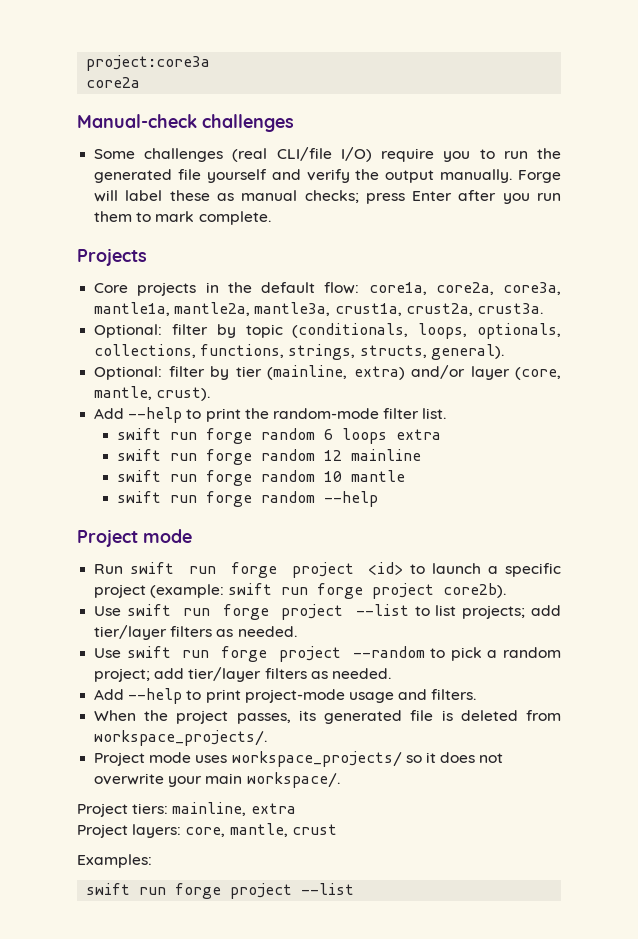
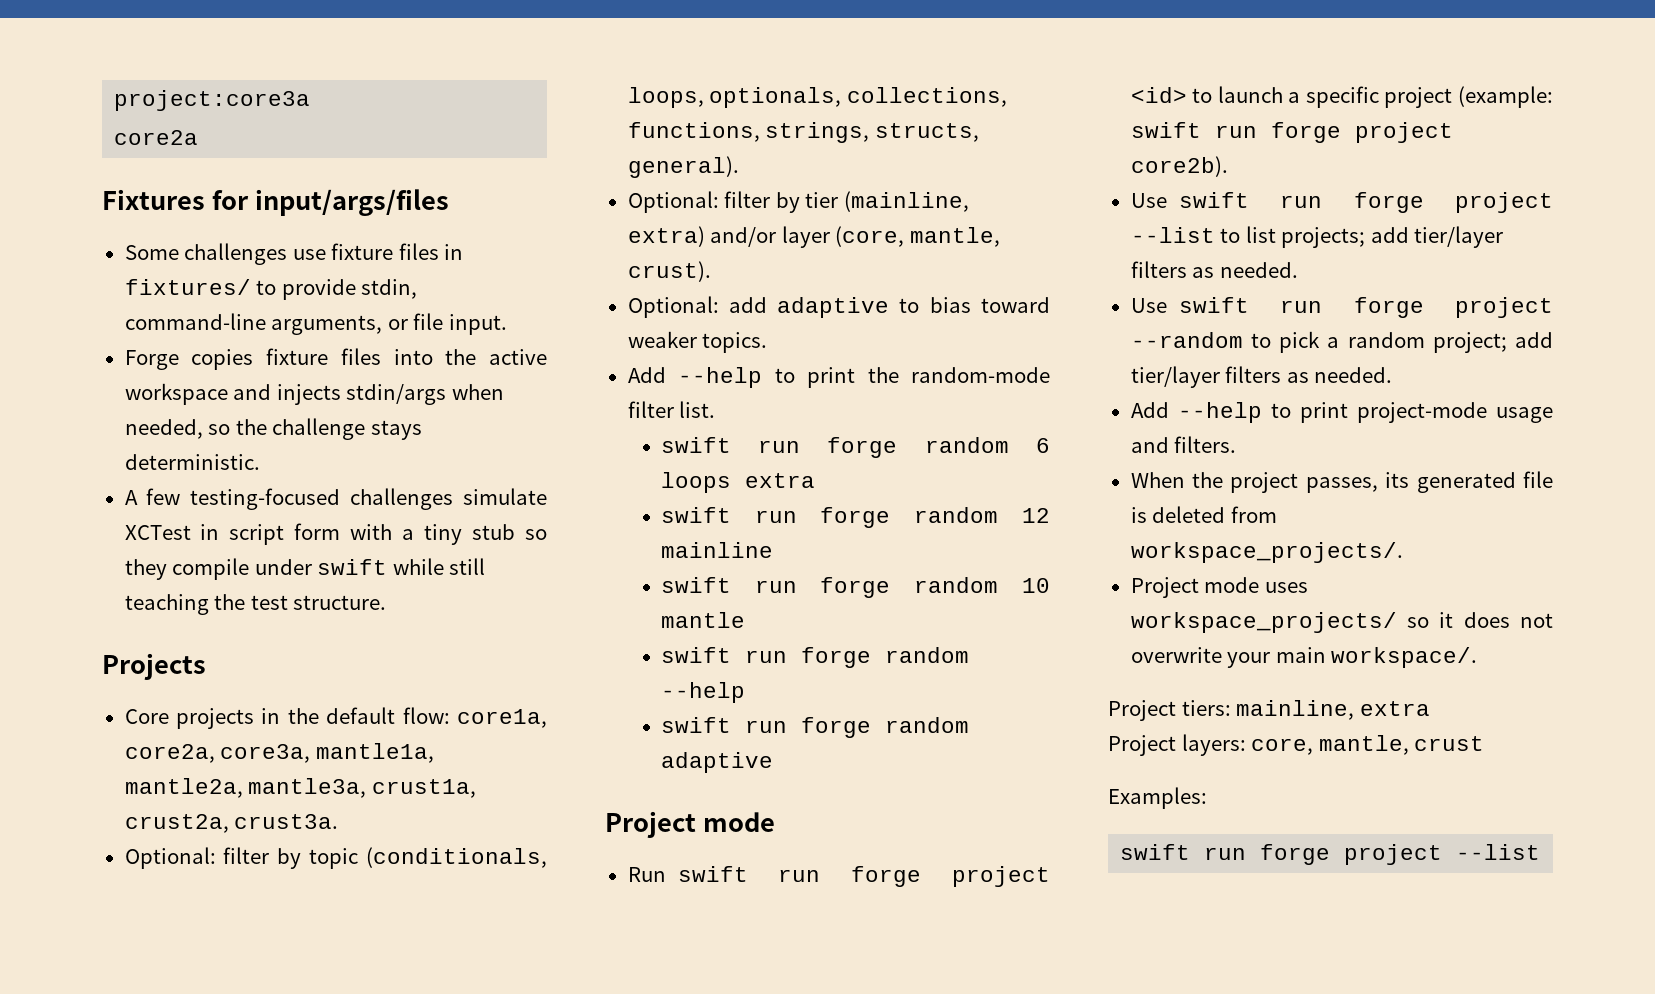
- Manual-check challenges
+ Fixtures for input/args/files
- Some challenges (real CLI/file I/O) require you to run the generated file yourself and verify the output manually. Forge will label these as manual checks; press Enter after you run them to mark complete.
+ Some challenges use fixture files in fixtures/ to provide stdin, command-line arguments, or file input.
+ Forge copies fixture files into the active workspace and injects stdin/args when needed, so the challenge stays deterministic.
+ A few testing-focused challenges simulate XCTest in script form with a tiny stub so they compile under swift while still teaching the test structure.
+ Optional: add adaptive to bias toward weaker topics.
+ swift run forge random adaptive

